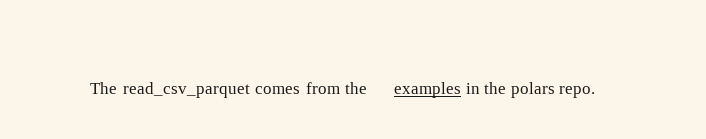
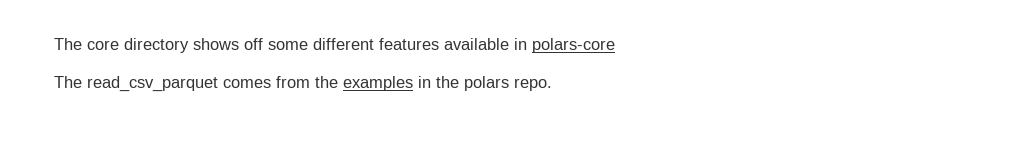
+ The core directory shows off some different features available in polars-core

